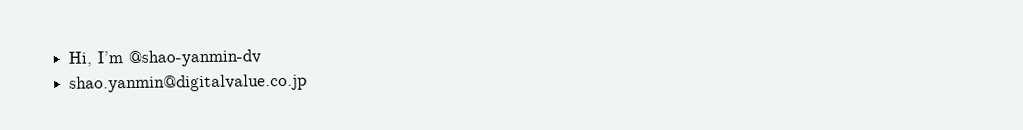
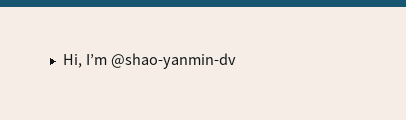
- shao.yanmin@digitalvalue.co.jp

